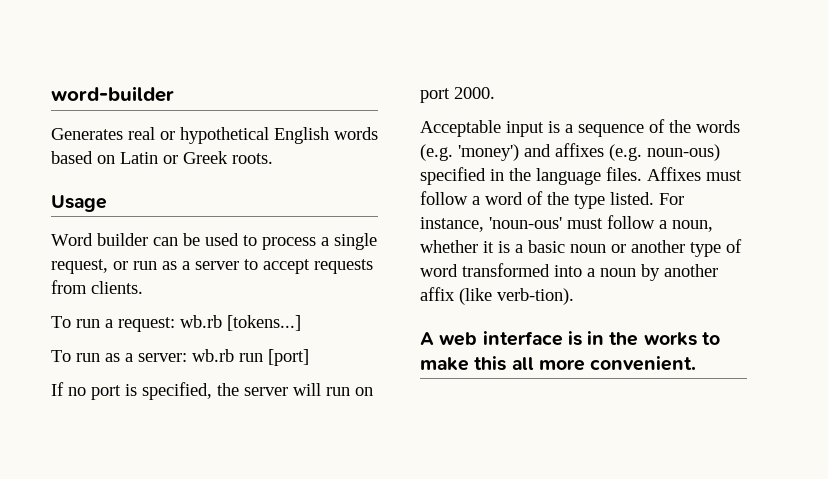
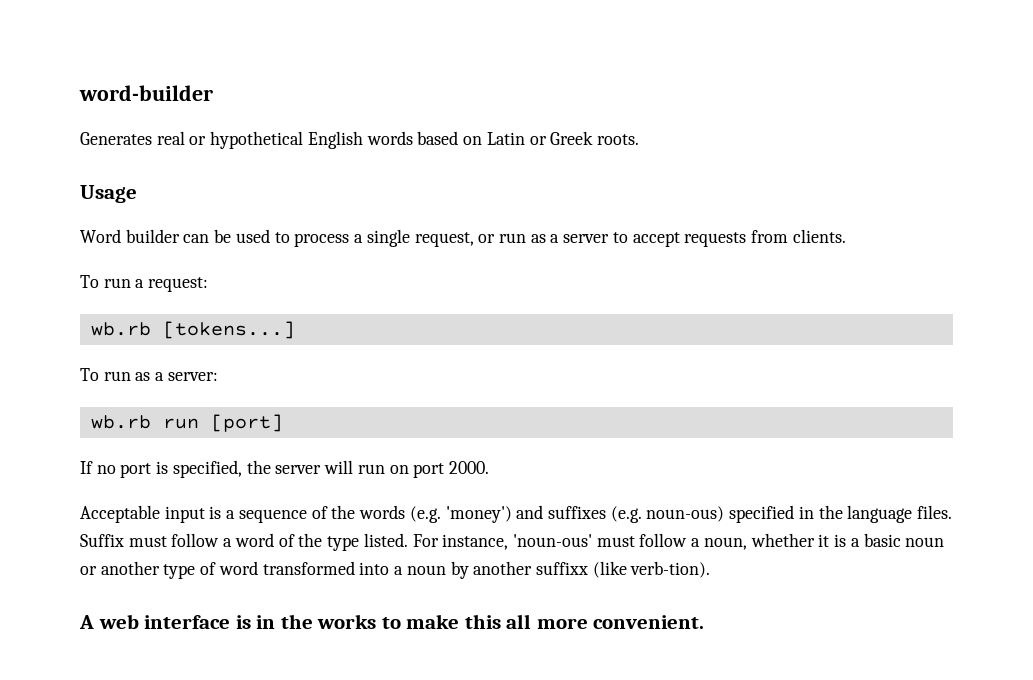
- To run a request: wb.rb [tokens...]
+ To run a request:
+ wb.rb [tokens...]
- To run as a server: wb.rb run [port]
+ To run as a server:
+ wb.rb run [port]
- Acceptable input is a sequence of the words (e.g. 'money') and affixes (e.g. noun-ous) specified in the language files.
+ Acceptable input is a sequence of the words (e.g. 'money') and suffixes (e.g. noun-ous) specified in the language files.
- Affixes must follow a word of the type listed.
+ Suffix must follow a word of the type listed.
- For instance, 'noun-ous' must follow a noun, whether it is a basic noun or another type of word transformed into a noun by another affix (like verb-tion).
+ For instance, 'noun-ous' must follow a noun, whether it is a basic noun or another type of word transformed into a noun by another suffixx (like verb-tion).

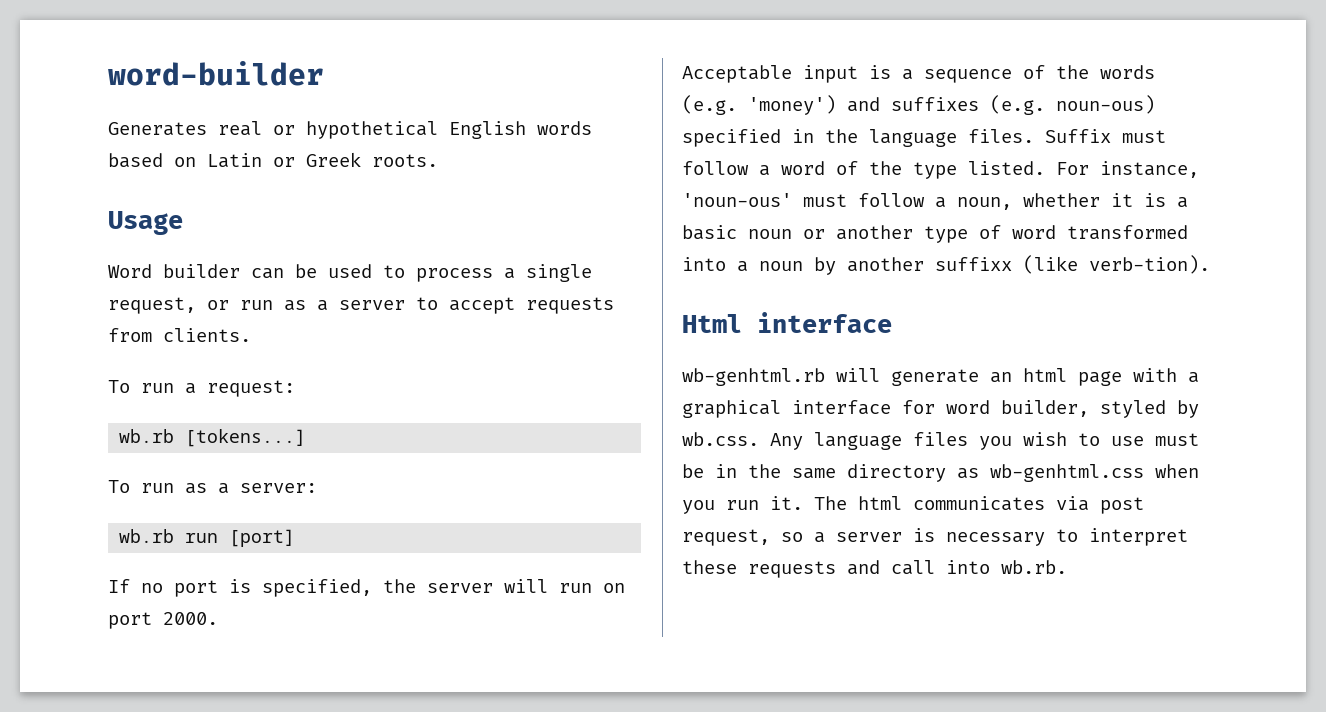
- A web interface is in the works to make this all more convenient.
+ Html interface
+ wb-genhtml.rb will generate an html page with a graphical interface for word builder, styled by wb.css. Any language files you wish to use must be in the same directory as wb-genhtml.css when you run it. The html communicates via post request, so a server is necessary to interpret these requests and call into wb.rb.

